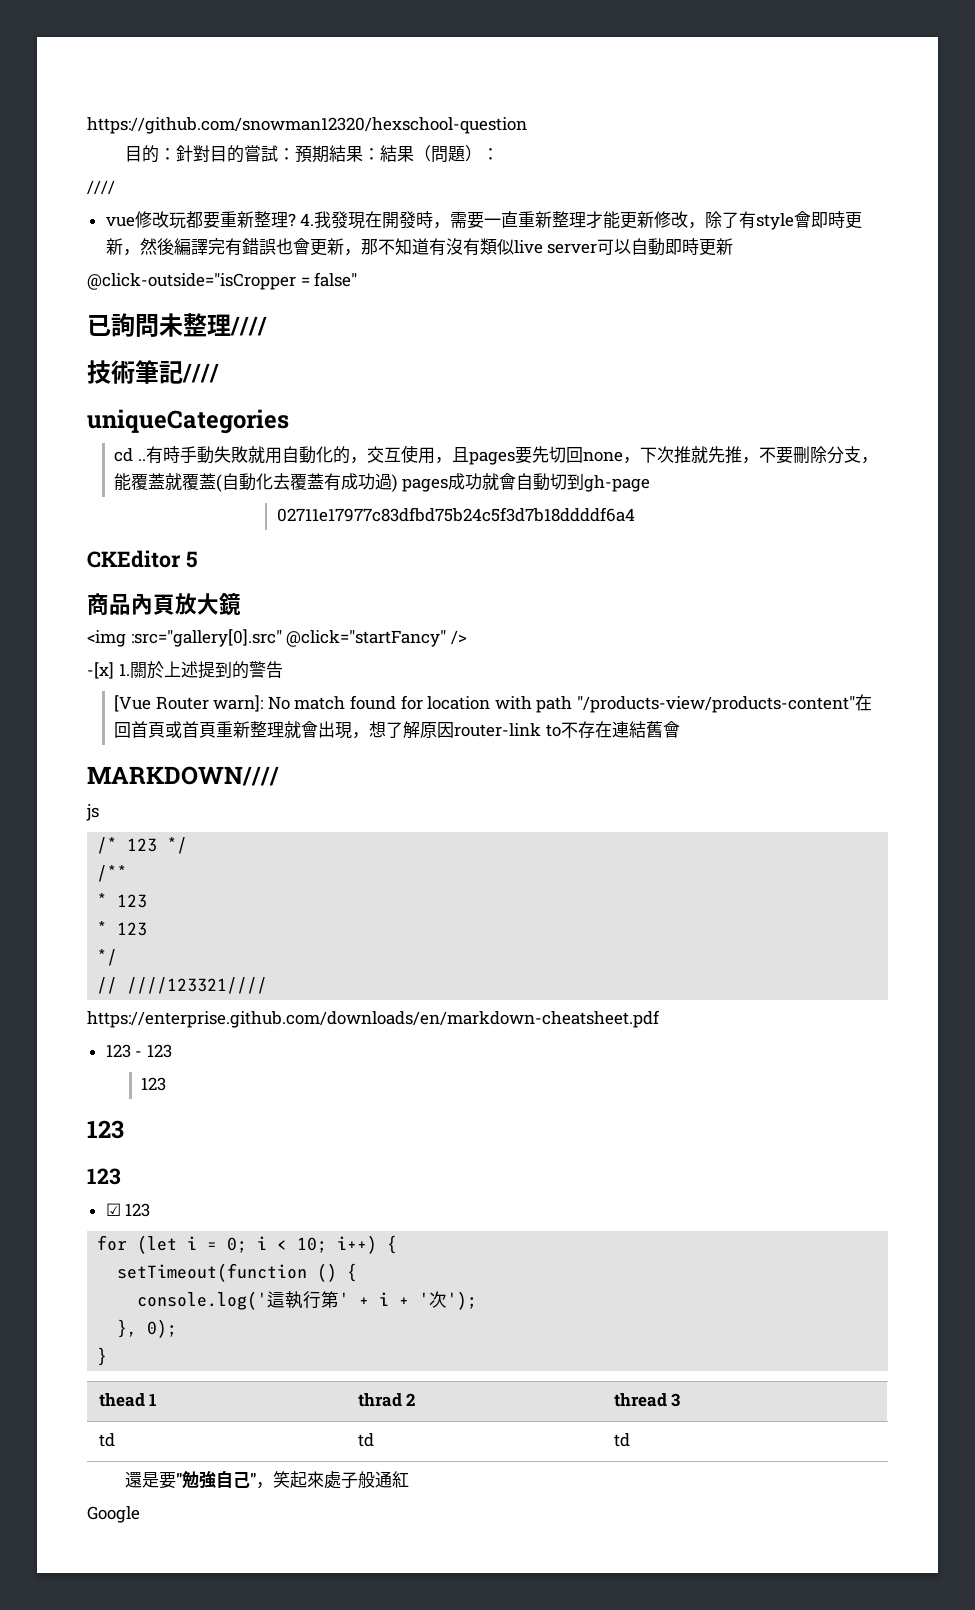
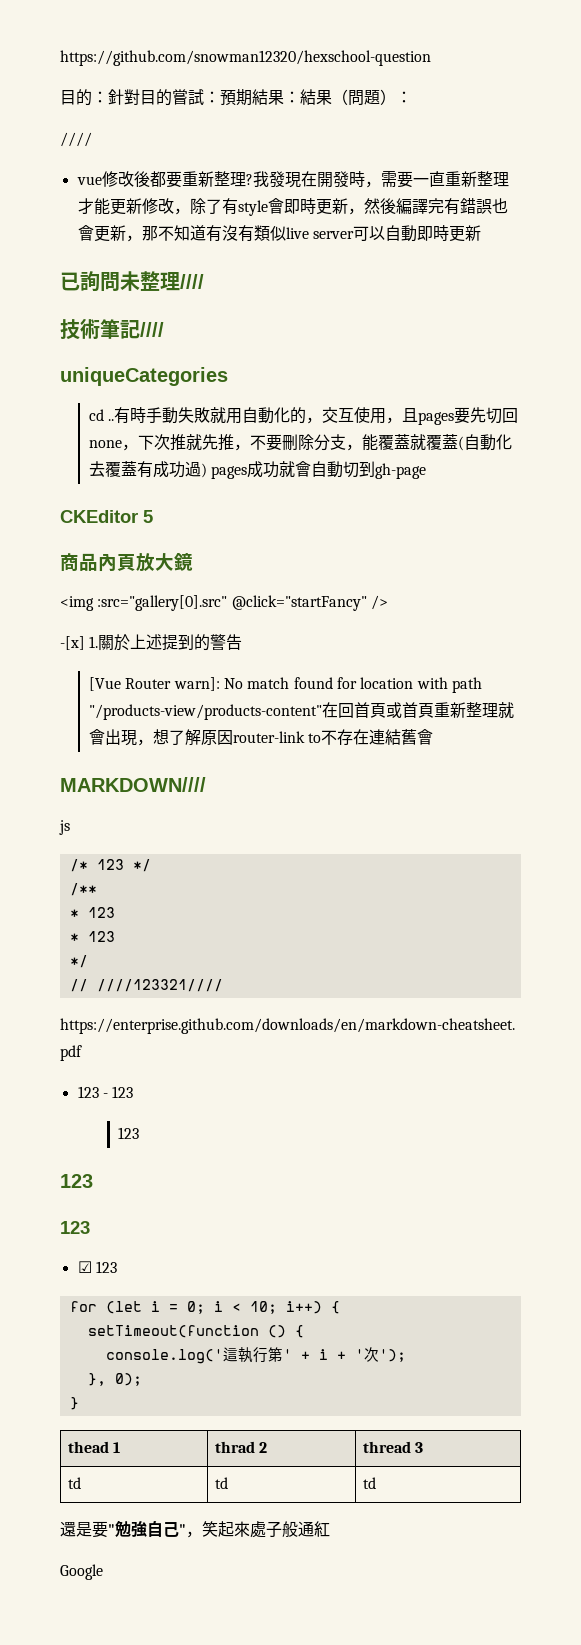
- vue修改玩都要重新整理?
+ vue修改後都要重新整理?
- 4.我發現在開發時，需要一直重新整理才能更新修改，除了有style會即時更新，然後編譯完有錯誤也會更新，那不知道有沒有類似live server可以自動即時更新
+ 我發現在開發時，需要一直重新整理才能更新修改，除了有style會即時更新，然後編譯完有錯誤也會更新，那不知道有沒有類似live server可以自動即時更新
- @click-outside="isCropper = false"
- 02711e17977c83dfbd75b24c5f3d7b18ddddf6a4

